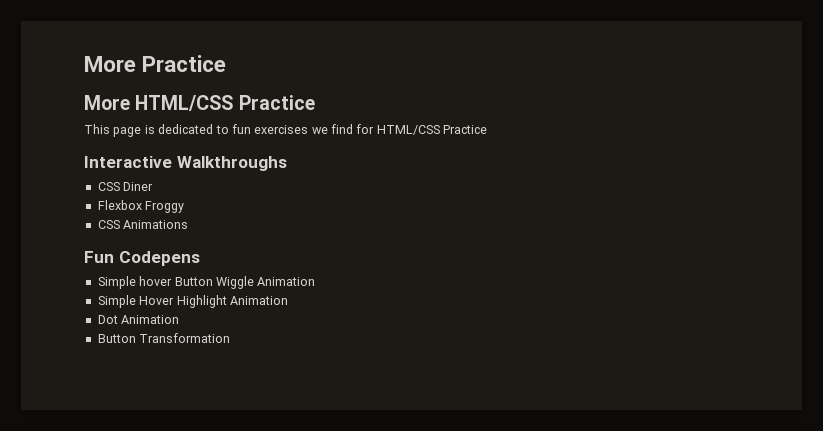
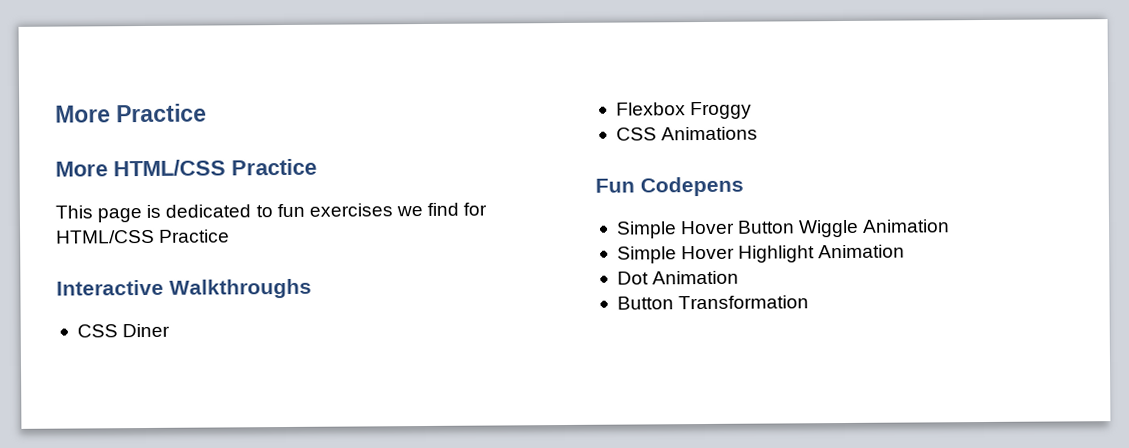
- Simple hover Button Wiggle Animation
+ Simple Hover Button Wiggle Animation

